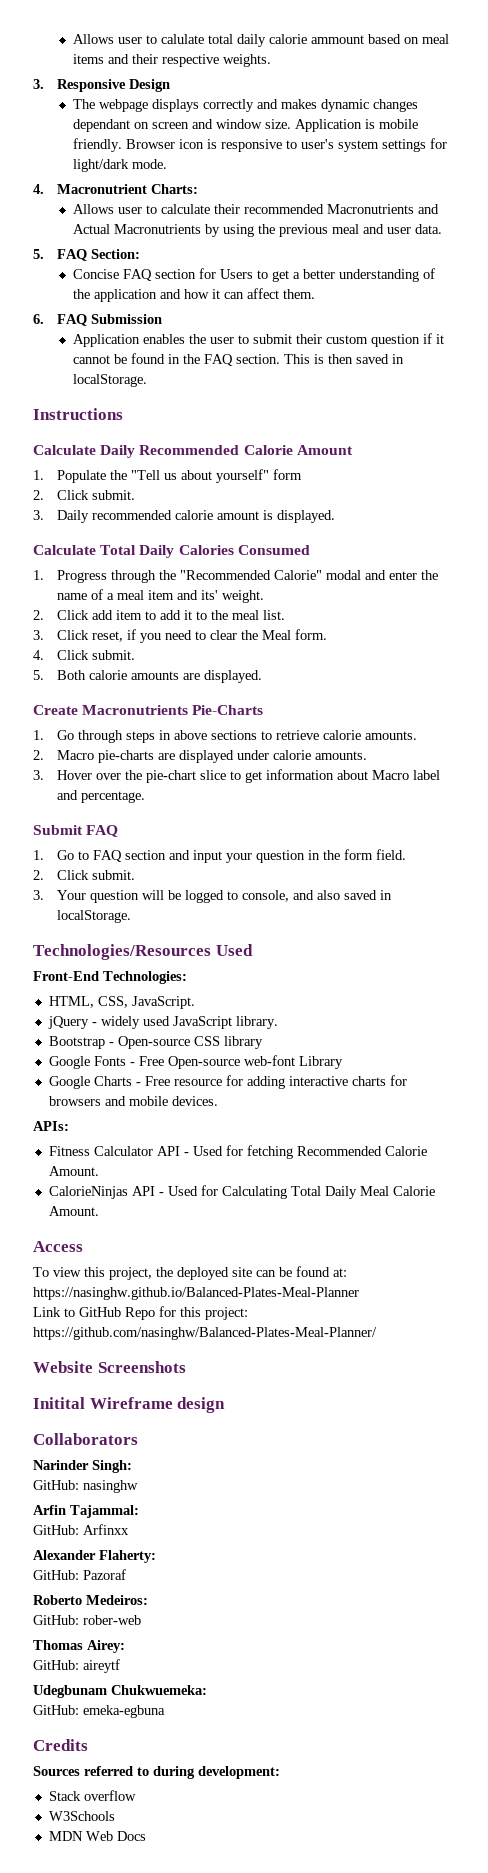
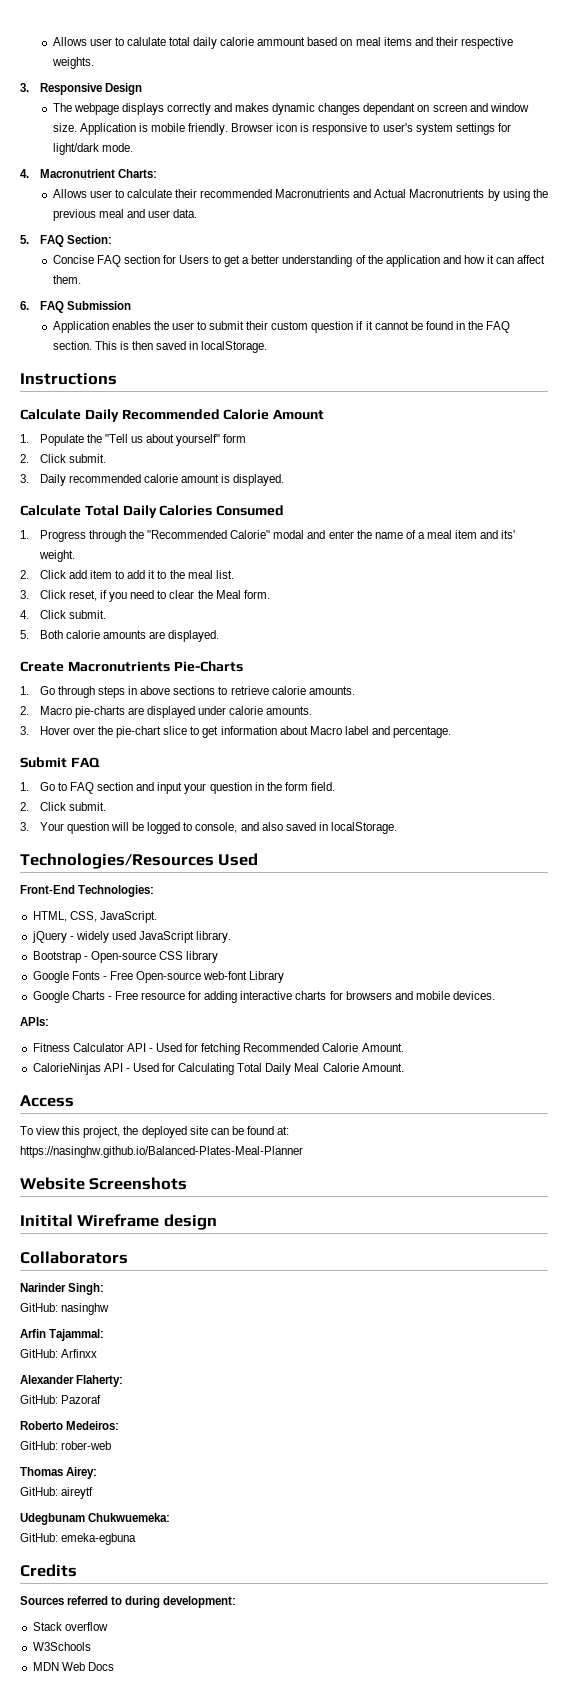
- Link to GitHub Repo for this project: https://github.com/nasinghw/Balanced-Plates-Meal-Planner/

